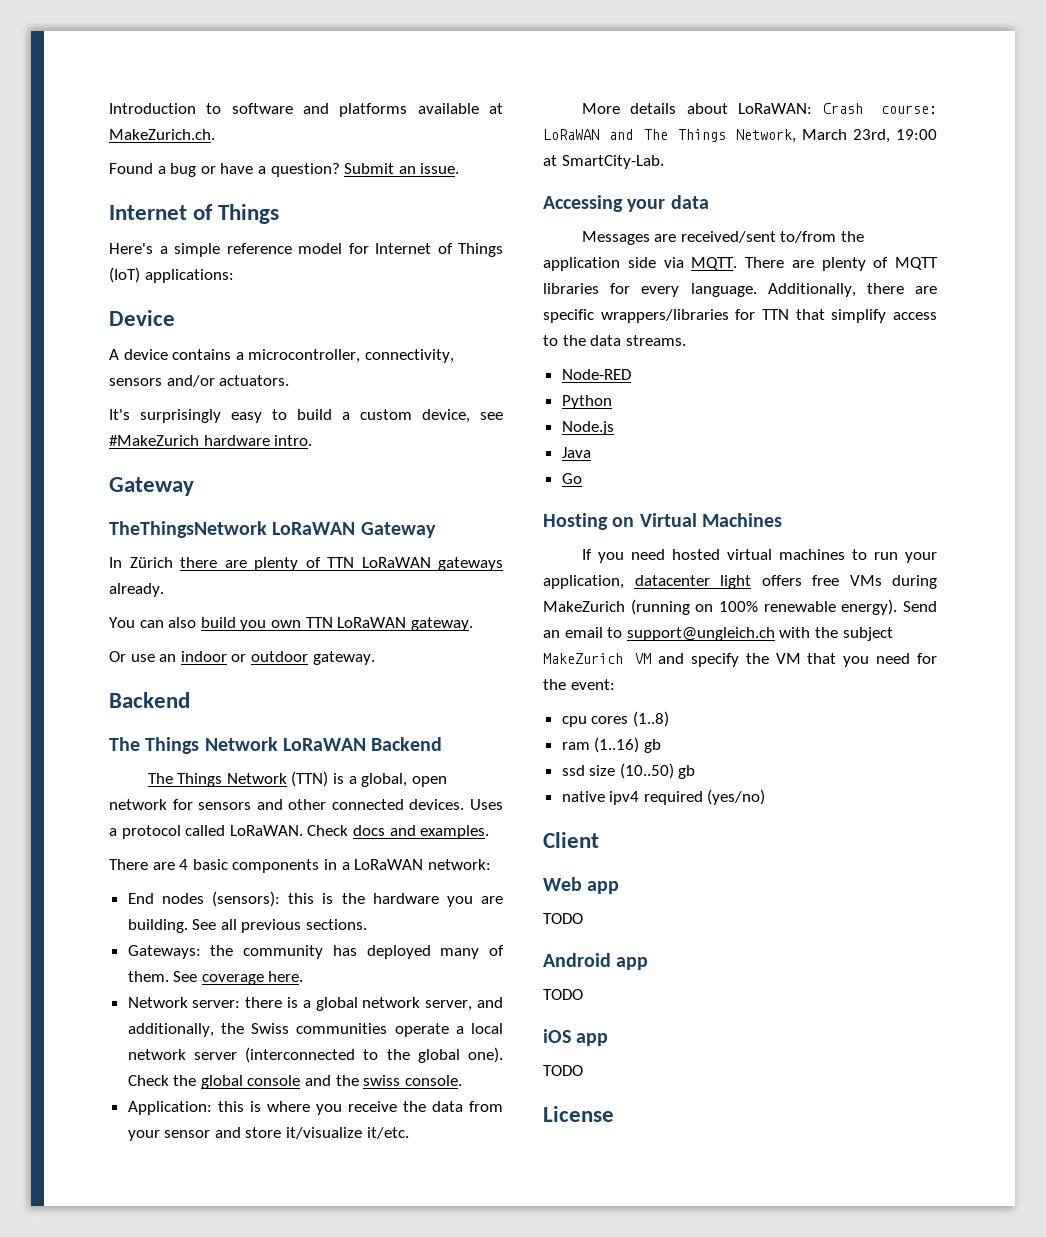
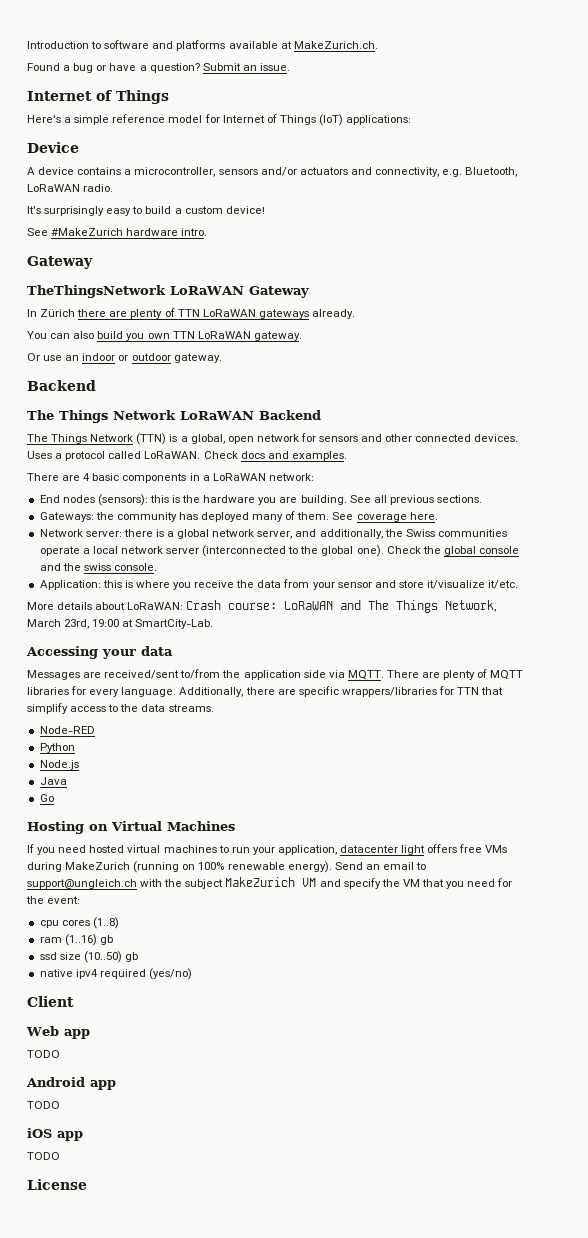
- A device contains a microcontroller, connectivity, sensors and/or actuators.
+ A device contains a microcontroller, sensors and/or actuators and connectivity, e.g. Bluetooth, LoRaWAN radio.
- It's surprisingly easy to build a custom device, see #MakeZurich hardware intro.
+ It's surprisingly easy to build a custom device!
+ See #MakeZurich hardware intro.

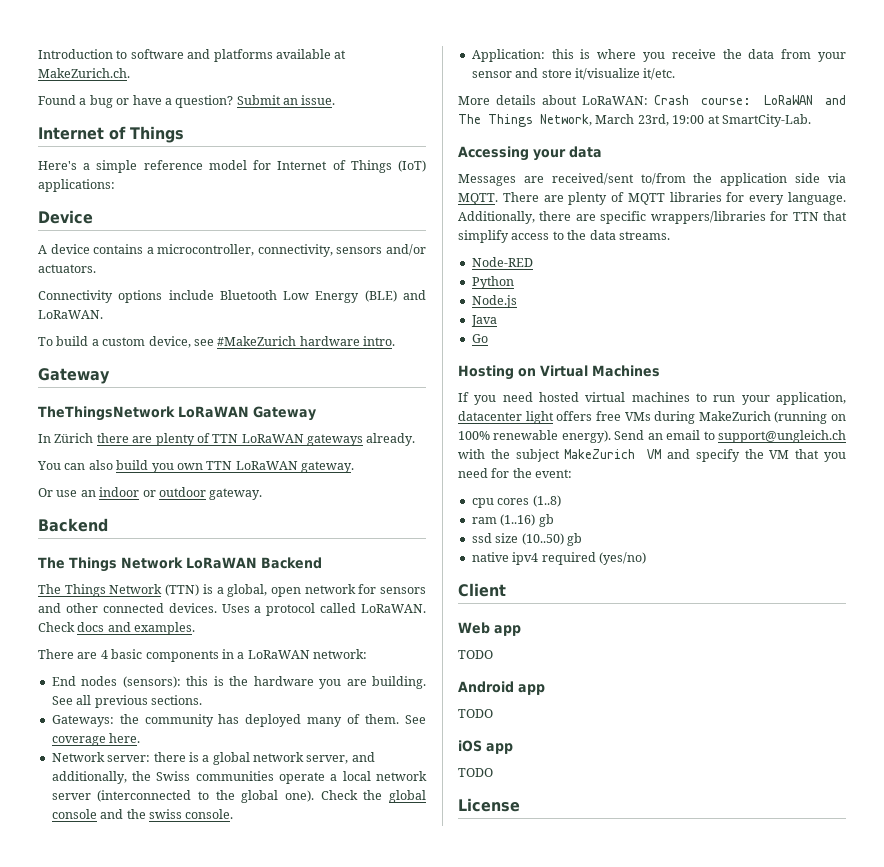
- A device contains a microcontroller, sensors and/or actuators and connectivity, e.g. Bluetooth, LoRaWAN radio.
- It's surprisingly easy to build a custom device!
- See #MakeZurich hardware intro.
+ A device contains a microcontroller, connectivity, sensors and/or actuators.
+ Connectivity options include Bluetooth Low Energy (BLE) and LoRaWAN.
+ To build a custom device, see #MakeZurich hardware intro.

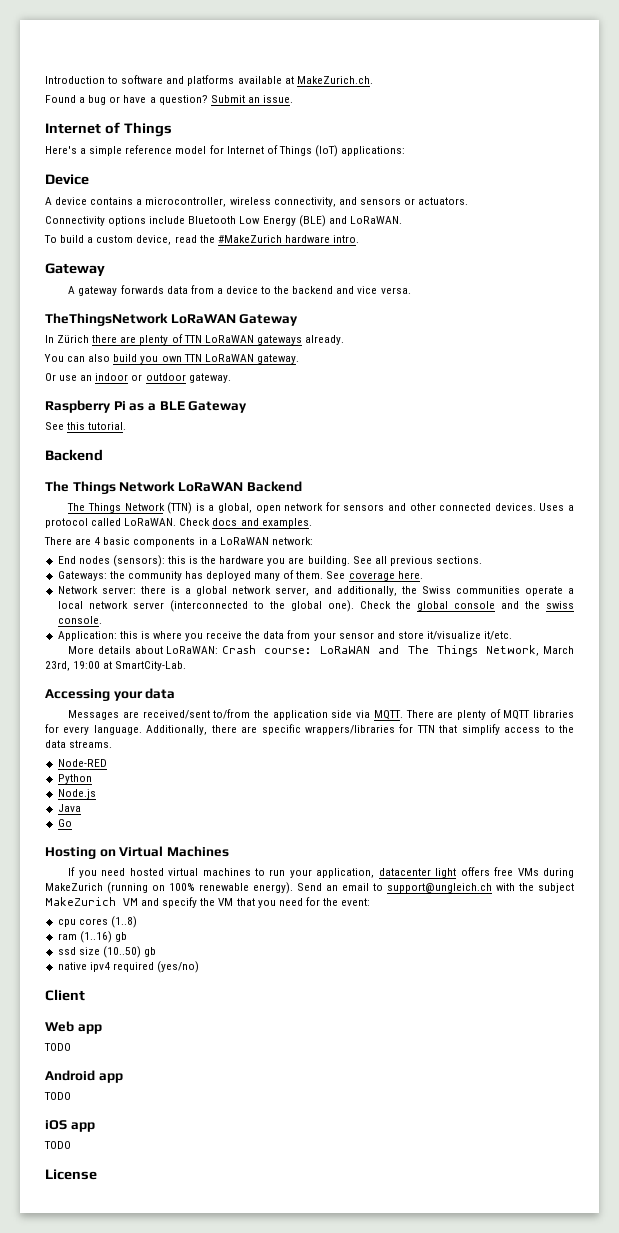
- A device contains a microcontroller, connectivity, sensors and/or actuators.
+ A device contains a microcontroller, wireless connectivity, and sensors or actuators.
- To build a custom device, see #MakeZurich hardware intro.
+ To build a custom device, read the #MakeZurich hardware intro.
+ A gateway forwards data from a device to the backend and vice versa.
+ Raspberry Pi as a BLE Gateway
+ See this tutorial.

